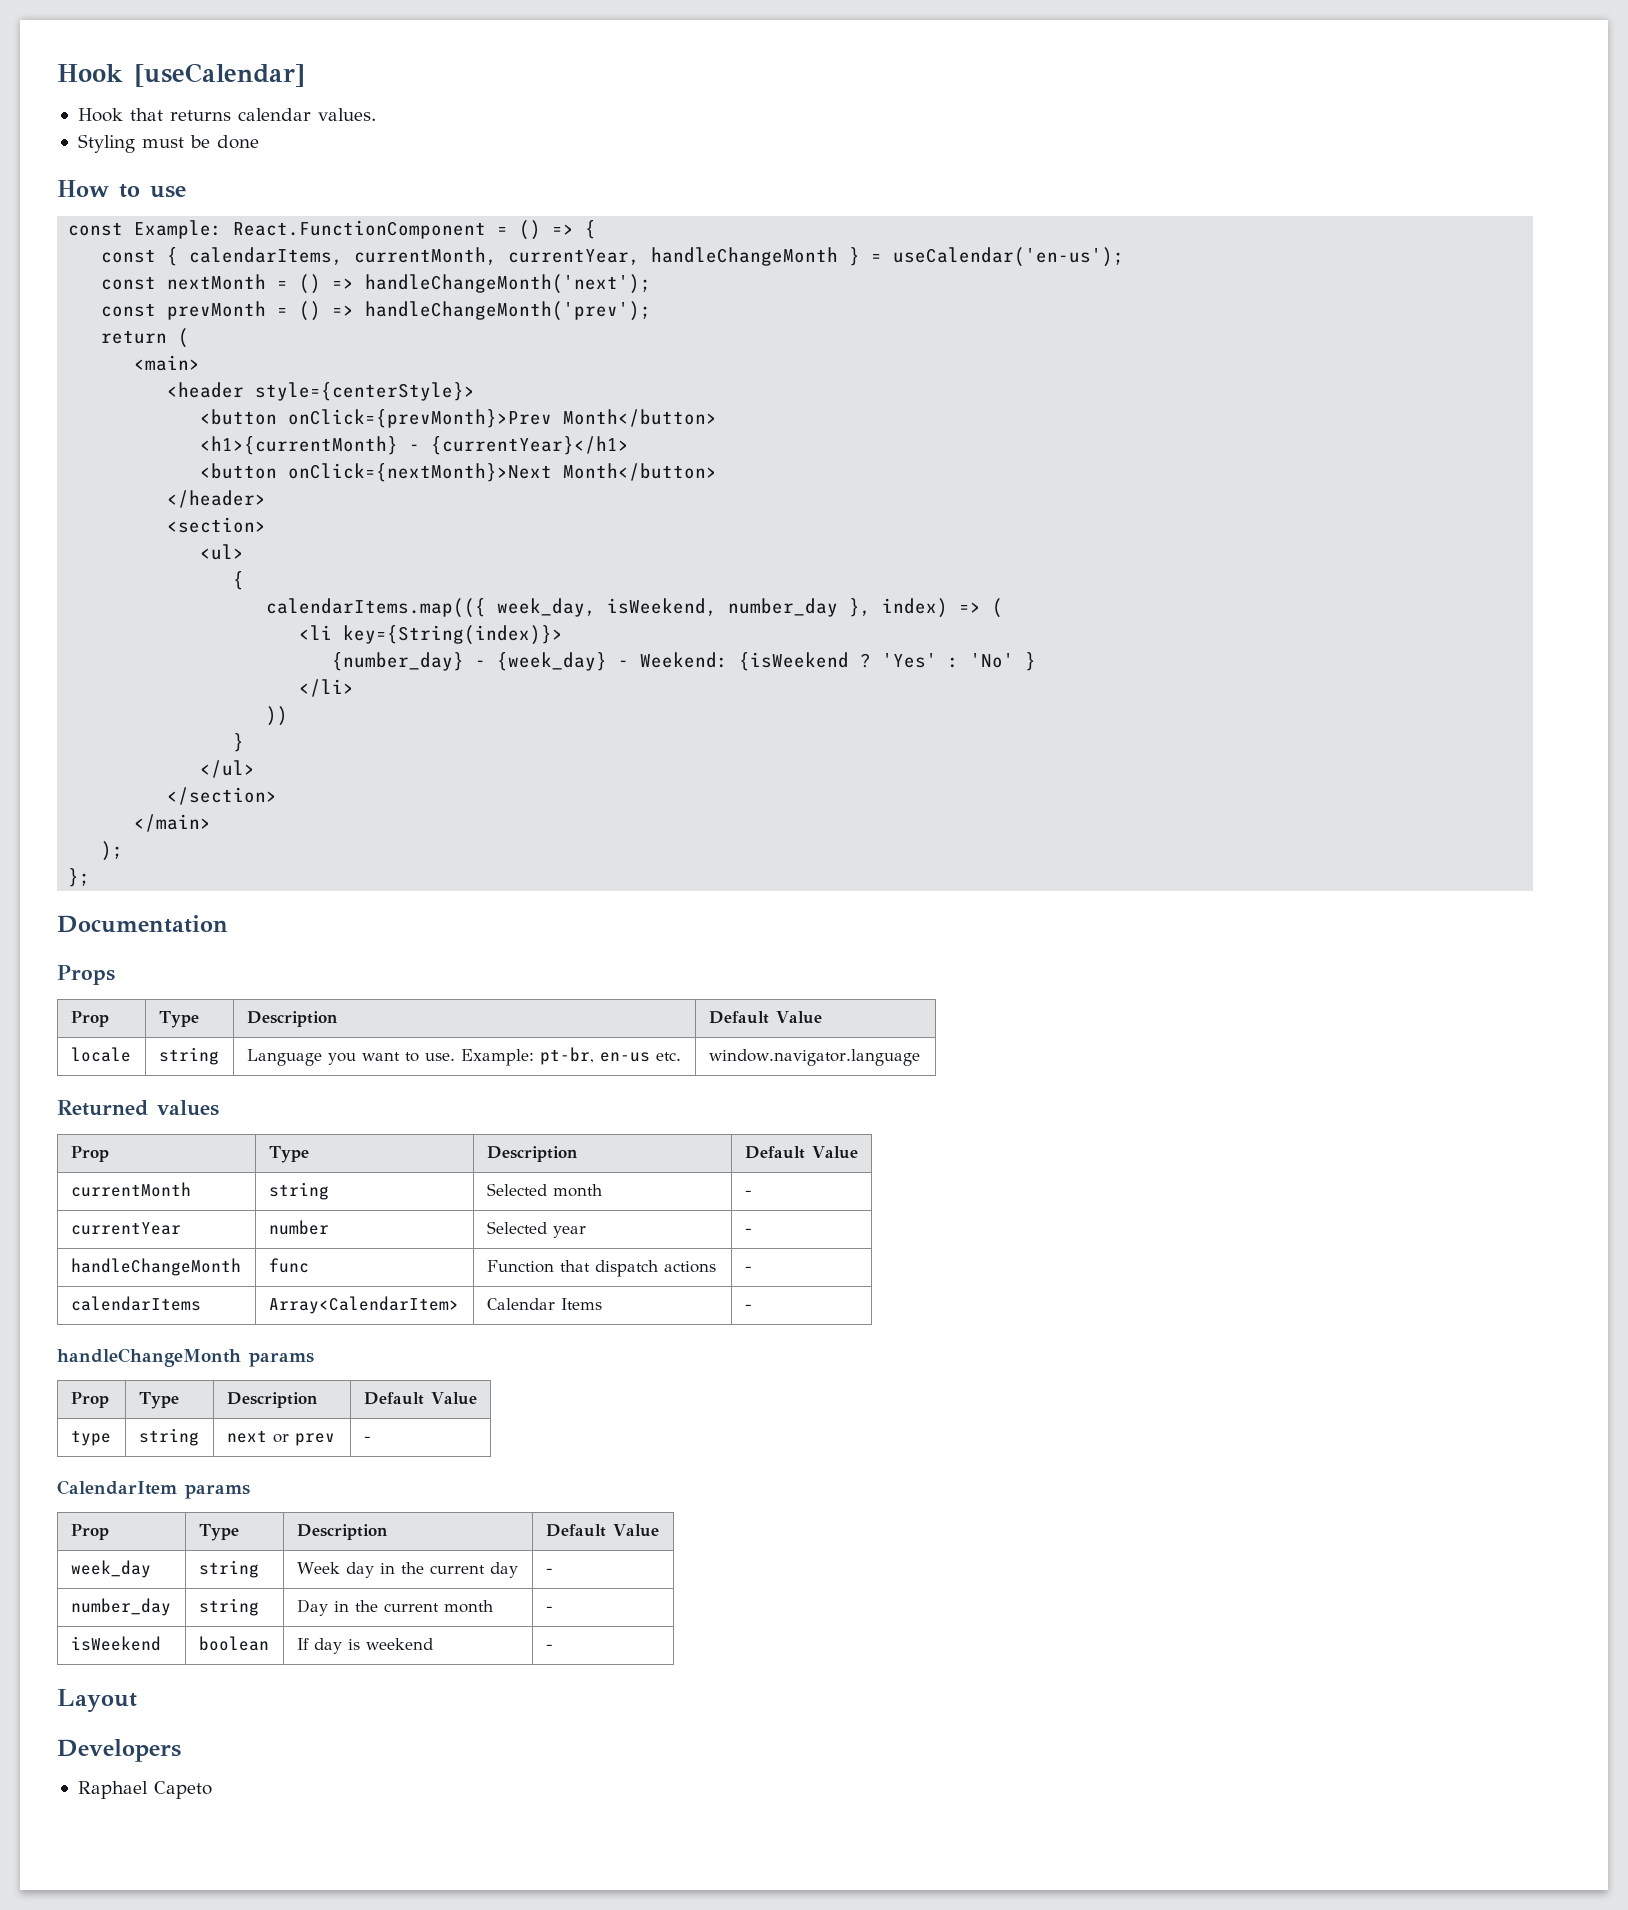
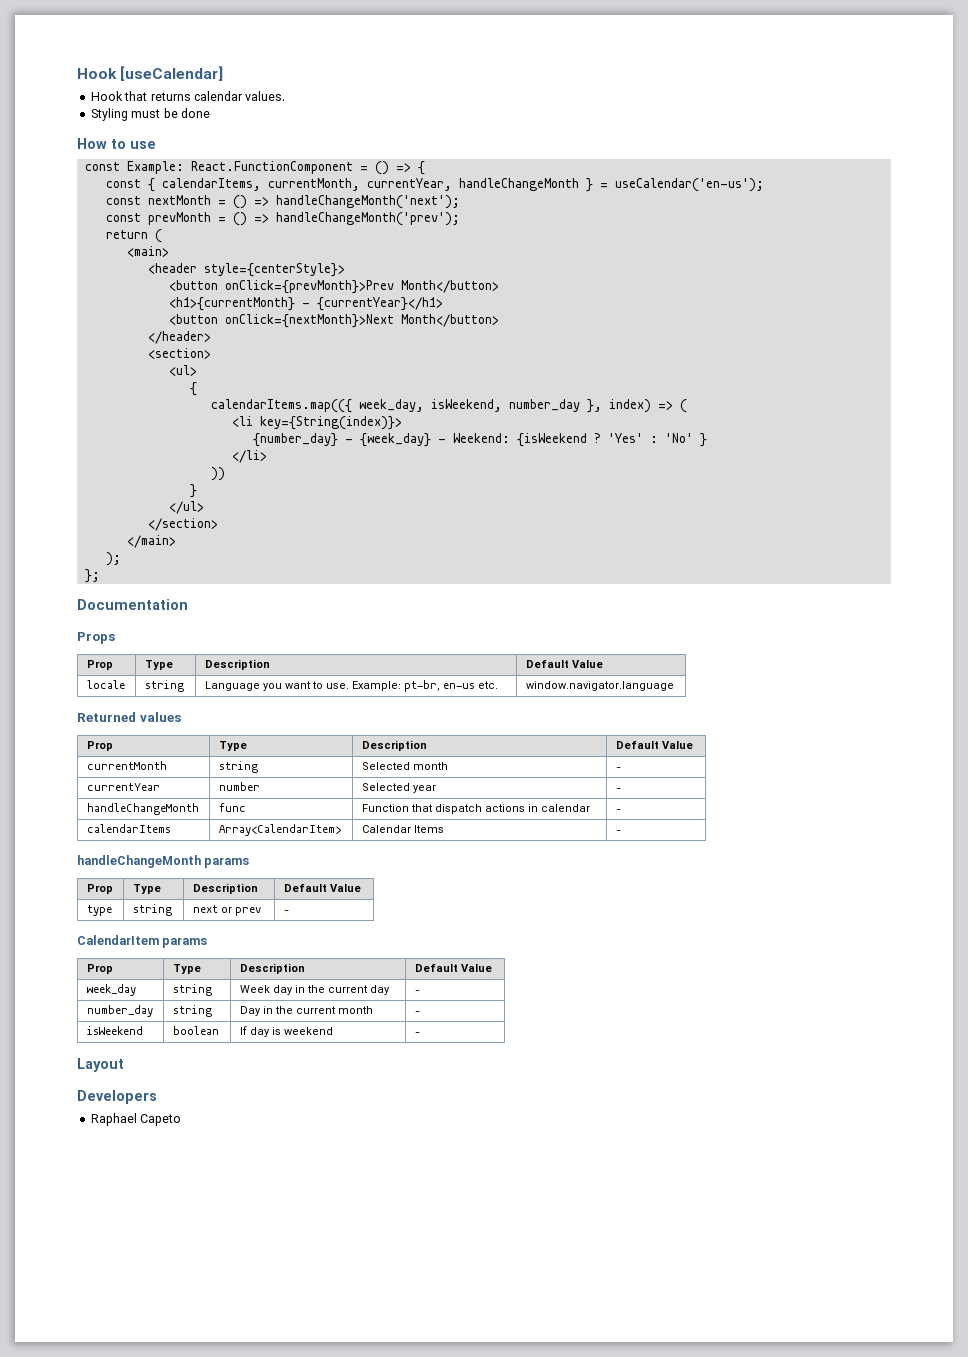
- handleChangeMonth | func | Function that dispatch actions | -
+ handleChangeMonth | func | Function that dispatch actions in calendar | -

